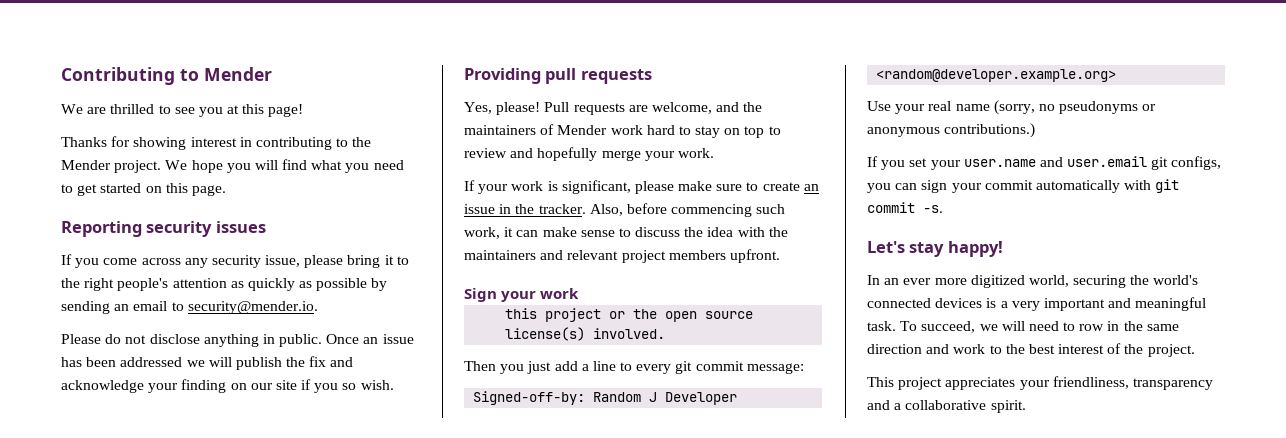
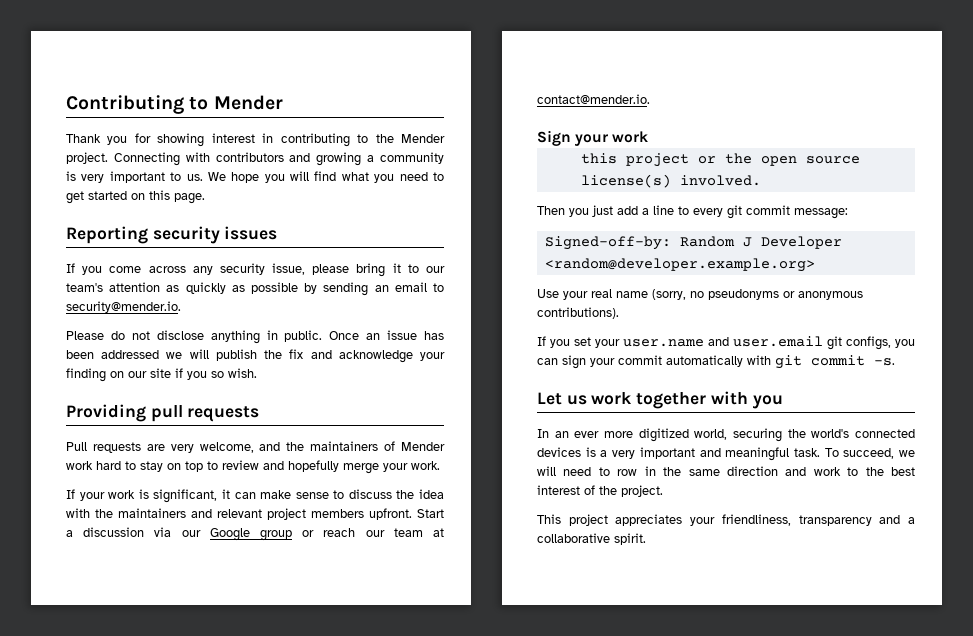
- We are thrilled to see you at this page!
- Thanks for showing interest in contributing to the Mender project.
+ Thank you for showing interest in contributing to the Mender project.
+ Connecting with contributors and growing a community is very important to us.
- If you come across any security issue, please bring it to the right people's attention as quickly as possible by sending an email to security@mender.io.
+ If you come across any security issue, please bring it to our team's attention as quickly as possible by sending an email to security@mender.io.
- Yes, please! Pull requests are welcome, and the maintainers of Mender work hard to stay on top to review and hopefully merge your work.
+ Pull requests are very welcome, and the maintainers of Mender work hard to stay on top to review and hopefully merge your work.
- If your work is significant, please make sure to create an issue in the tracker. Also, before commencing such work, it can make sense to discuss the idea with the maintainers and relevant project members upfront.
+ If your work is significant, it can make sense to discuss the idea with the maintainers and relevant project members upfront. Start a discussion via our Google group or reach our team at contact@mender.io.
- Use your real name (sorry, no pseudonyms or anonymous contributions.)
+ Use your real name (sorry, no pseudonyms or anonymous contributions).
- Let's stay happy!
+ Let us work together with you

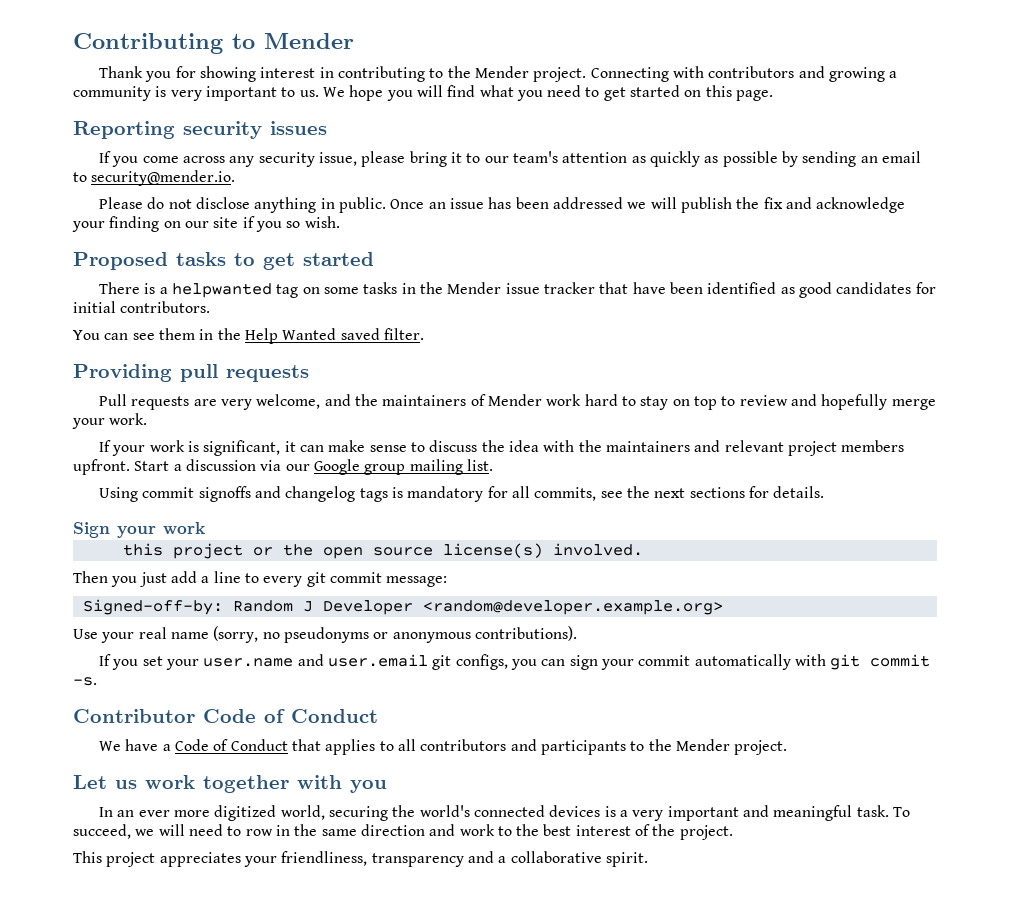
+ Proposed tasks to get started
+ There is a helpwanted tag on some tasks in the Mender issue tracker that have been identified as good candidates for initial contributors.
+ You can see them in the Help Wanted saved filter.
- Start a discussion via our Google group or reach our team at contact@mender.io.
+ Start a discussion via our Google group mailing list.
+ Using commit signoffs and changelog tags is mandatory for all commits, see the next sections for details.
+ Contributor Code of Conduct
+ We have a Code of Conduct that applies to all contributors and participants to the Mender project.

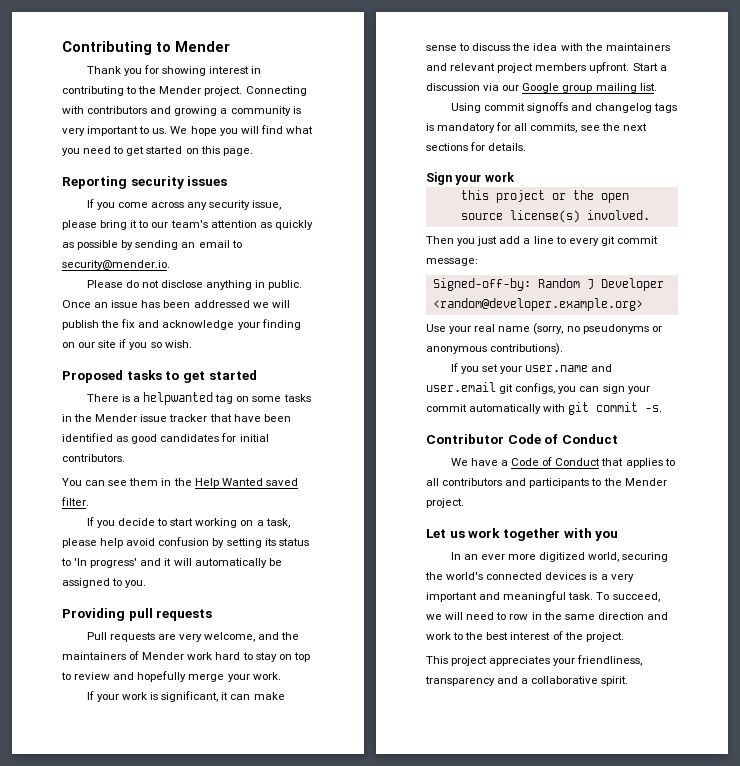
+ If you decide to start working on a task, please help avoid confusion by setting its status to 'In progress' and it will automatically be assigned to you.

